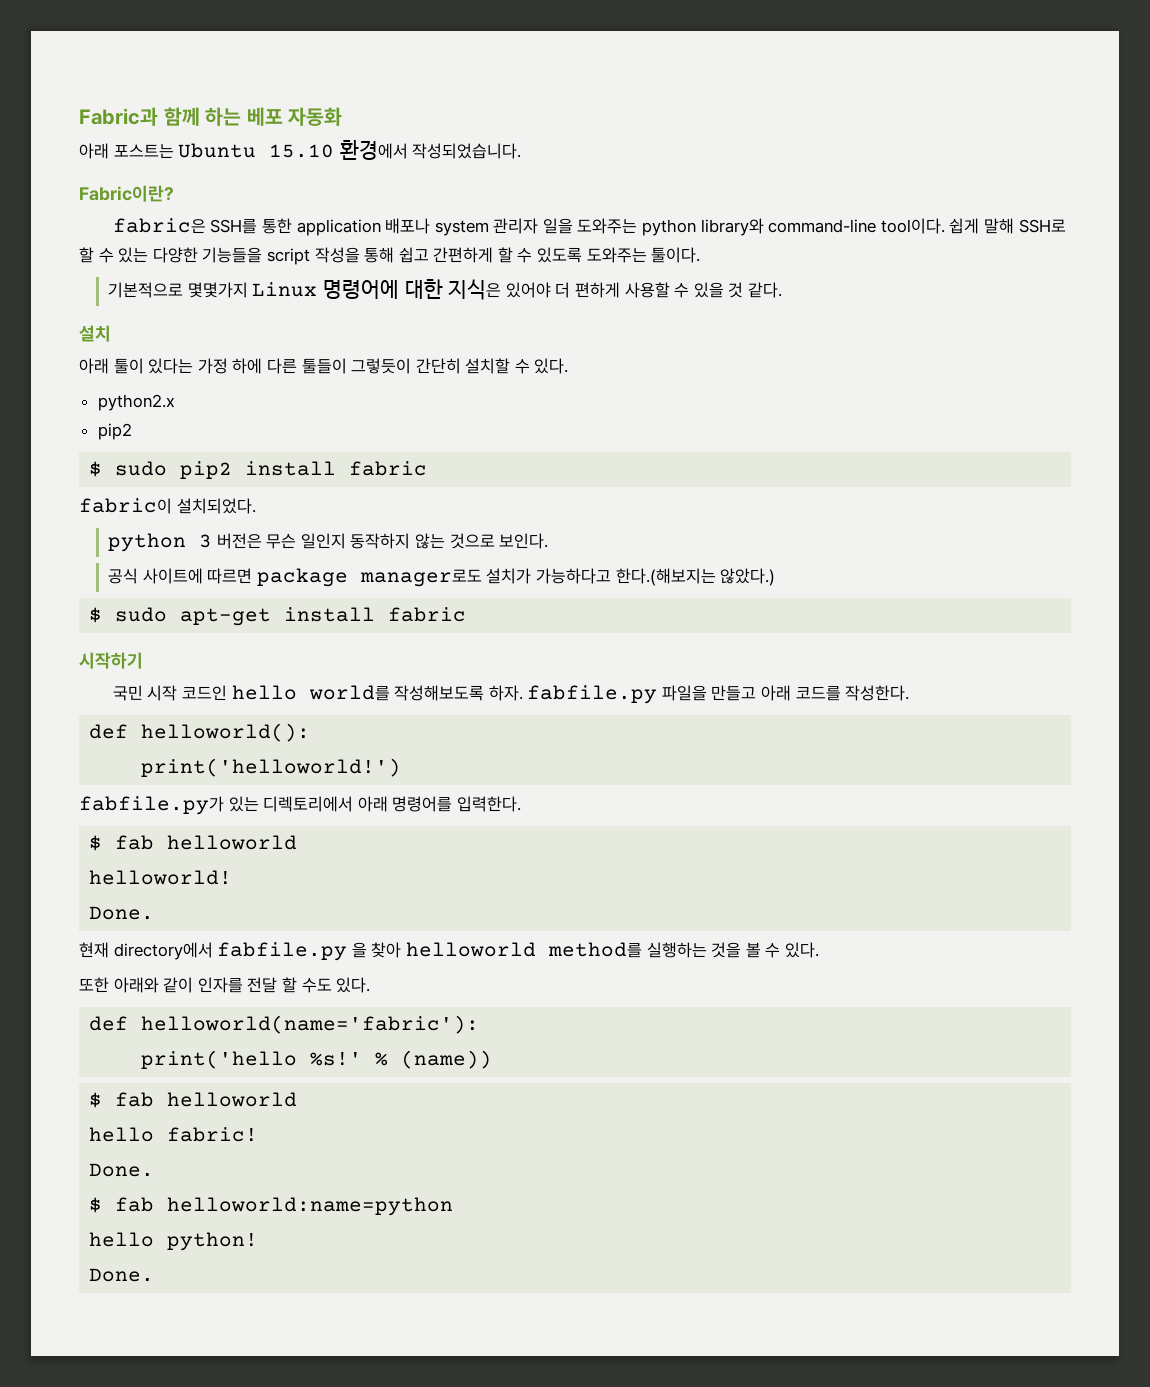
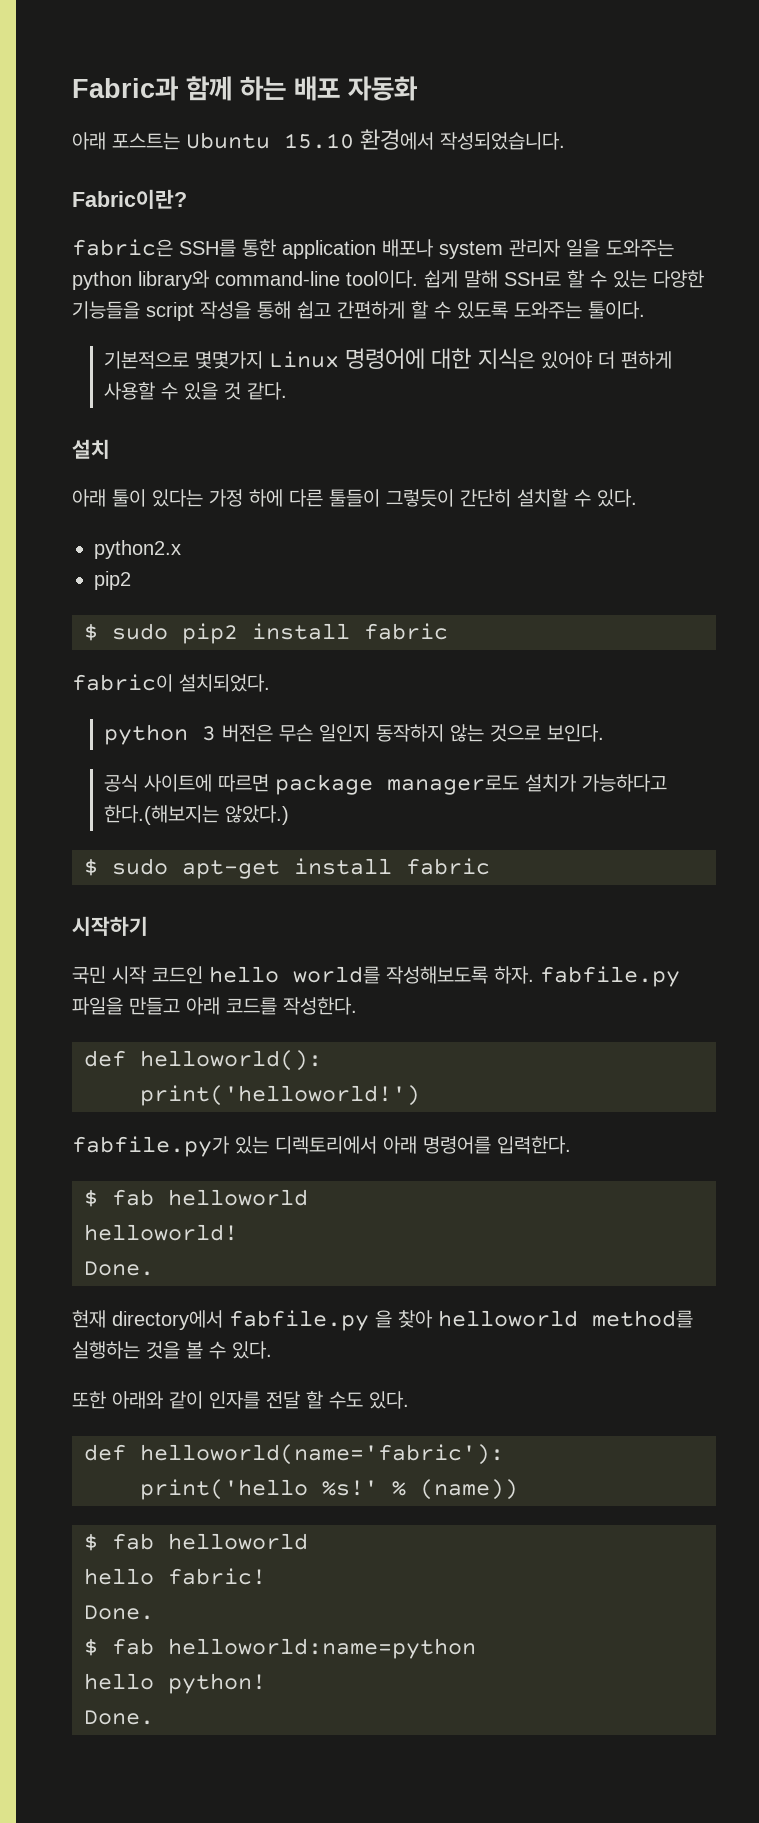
- Fabric과 함께 하는 베포 자동화
+ Fabric과 함께 하는 배포 자동화

